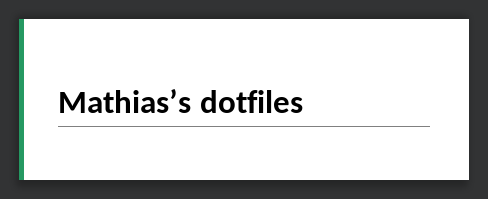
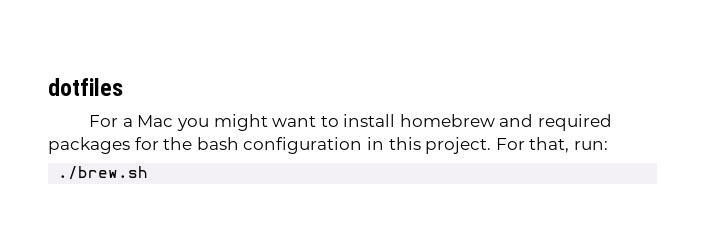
- Mathias’s dotfiles
+ dotfiles
+ For a Mac you might want to install homebrew and required packages for the bash configuration in this project. For that, run:
+ ./brew.sh

